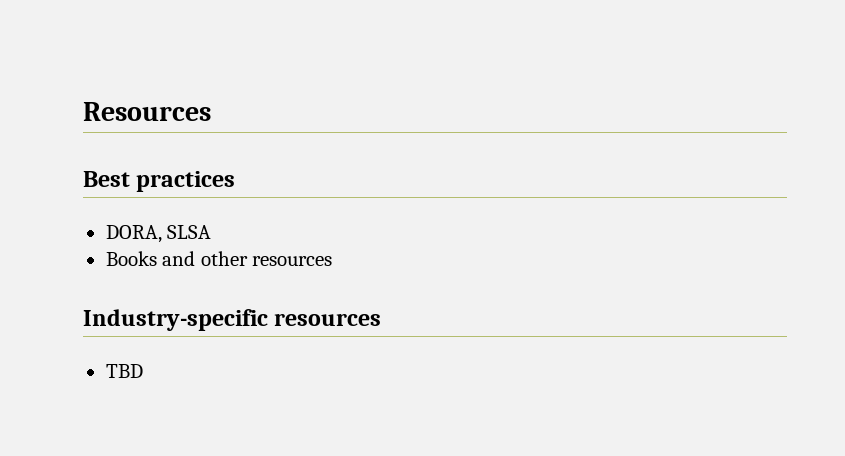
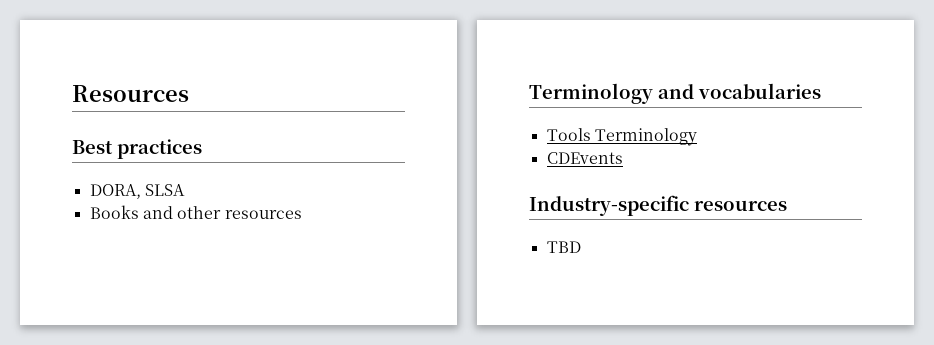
+ Terminology and vocabularies
+ Tools Terminology
+ CDEvents

